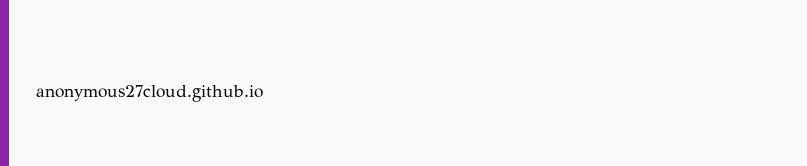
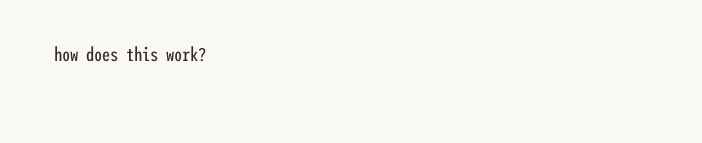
- anonymous27cloud.github.io
+ how does this work?

